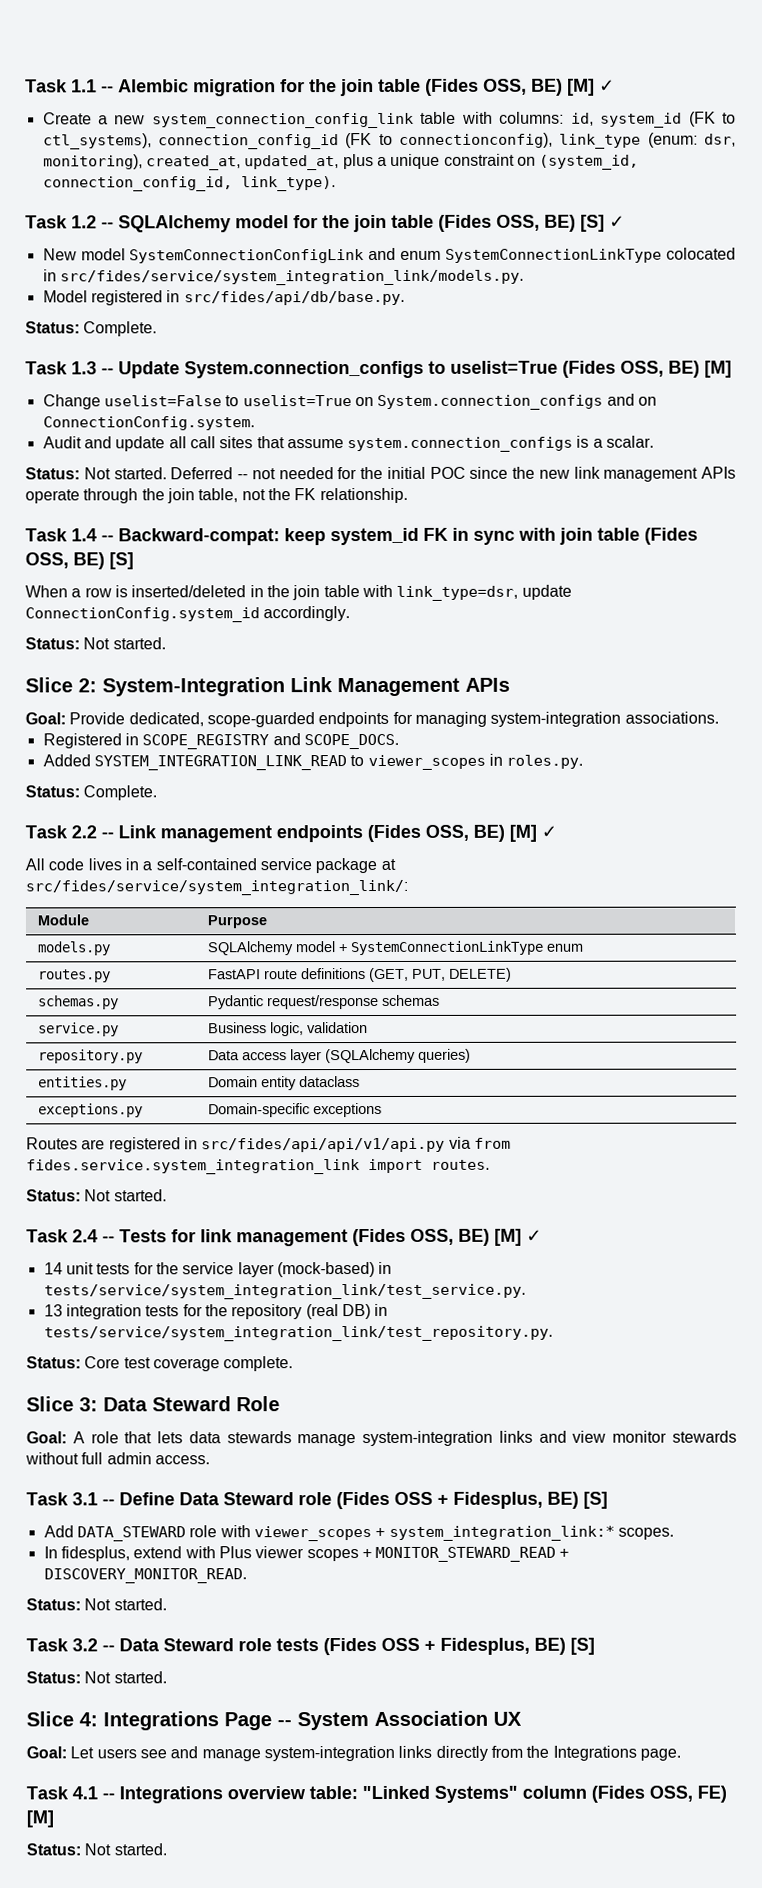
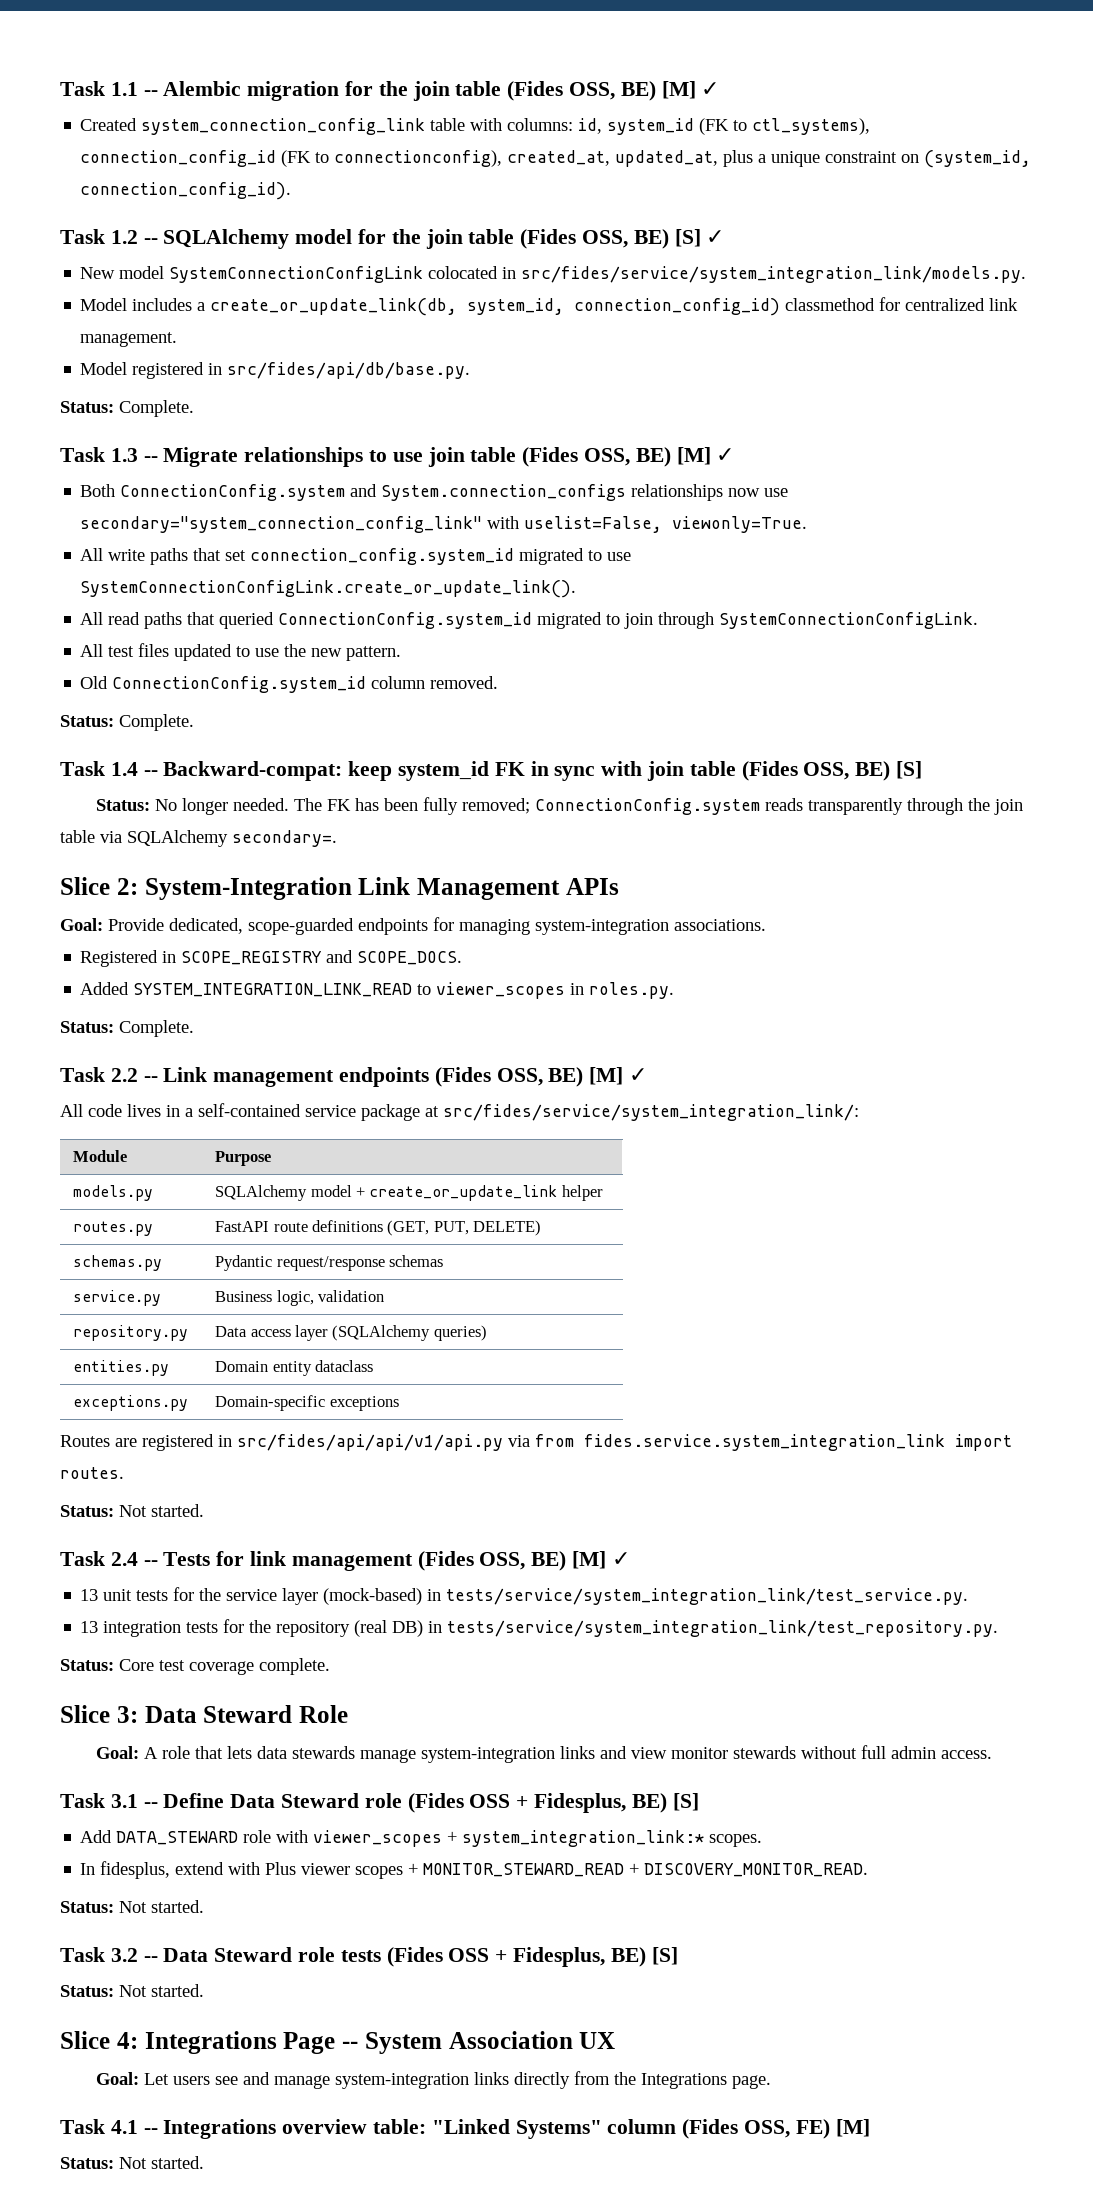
- Create a new system_connection_config_link table with columns: id, system_id (FK to ctl_systems), connection_config_id (FK to connectionconfig), link_type (enum: dsr, monitoring), created_at, updated_at, plus a unique constraint on (system_id, connection_config_id, link_type).
+ Created system_connection_config_link table with columns: id, system_id (FK to ctl_systems), connection_config_id (FK to connectionconfig), created_at, updated_at, plus a unique constraint on (system_id, connection_config_id).
- New model SystemConnectionConfigLink and enum SystemConnectionLinkType colocated in src/fides/service/system_integration_link/models.py.
+ New model SystemConnectionConfigLink colocated in src/fides/service/system_integration_link/models.py.
+ Model includes a create_or_update_link(db, system_id, connection_config_id) classmethod for centralized link management.
- Task 1.3 -- Update System.connection_configs to uselist=True (Fides OSS, BE) [M]
- Change uselist=False to uselist=True on System.connection_configs and on ConnectionConfig.system.
- Audit and update all call sites that assume system.connection_configs is a scalar.
- Status: Not started. Deferred -- not needed for the initial POC since the new link management APIs operate through the join table, not the FK relationship.
+ Task 1.3 -- Migrate relationships to use join table (Fides OSS, BE) [M] ✓
+ Both ConnectionConfig.system and System.connection_configs relationships now use secondary="system_connection_config_link" with uselist=False, viewonly=True.
+ All write paths that set connection_config.system_id migrated to use SystemConnectionConfigLink.create_or_update_link().
+ All read paths that queried ConnectionConfig.system_id migrated to join through SystemConnectionConfigLink.
+ All test files updated to use the new pattern.
+ Old ConnectionConfig.system_id column removed.
+ Status: Complete.
- When a row is inserted/deleted in the join table with link_type=dsr, update ConnectionConfig.system_id accordingly.
- Status: Not started.
+ Status: No longer needed. The FK has been fully removed; ConnectionConfig.system reads transparently through the join table via SQLAlchemy secondary=.
- models.py | SQLAlchemy model + SystemConnectionLinkType enum
+ models.py | SQLAlchemy model + create_or_update_link helper
- 14 unit tests for the service layer (mock-based) in tests/service/system_integration_link/test_service.py.
+ 13 unit tests for the service layer (mock-based) in tests/service/system_integration_link/test_service.py.

